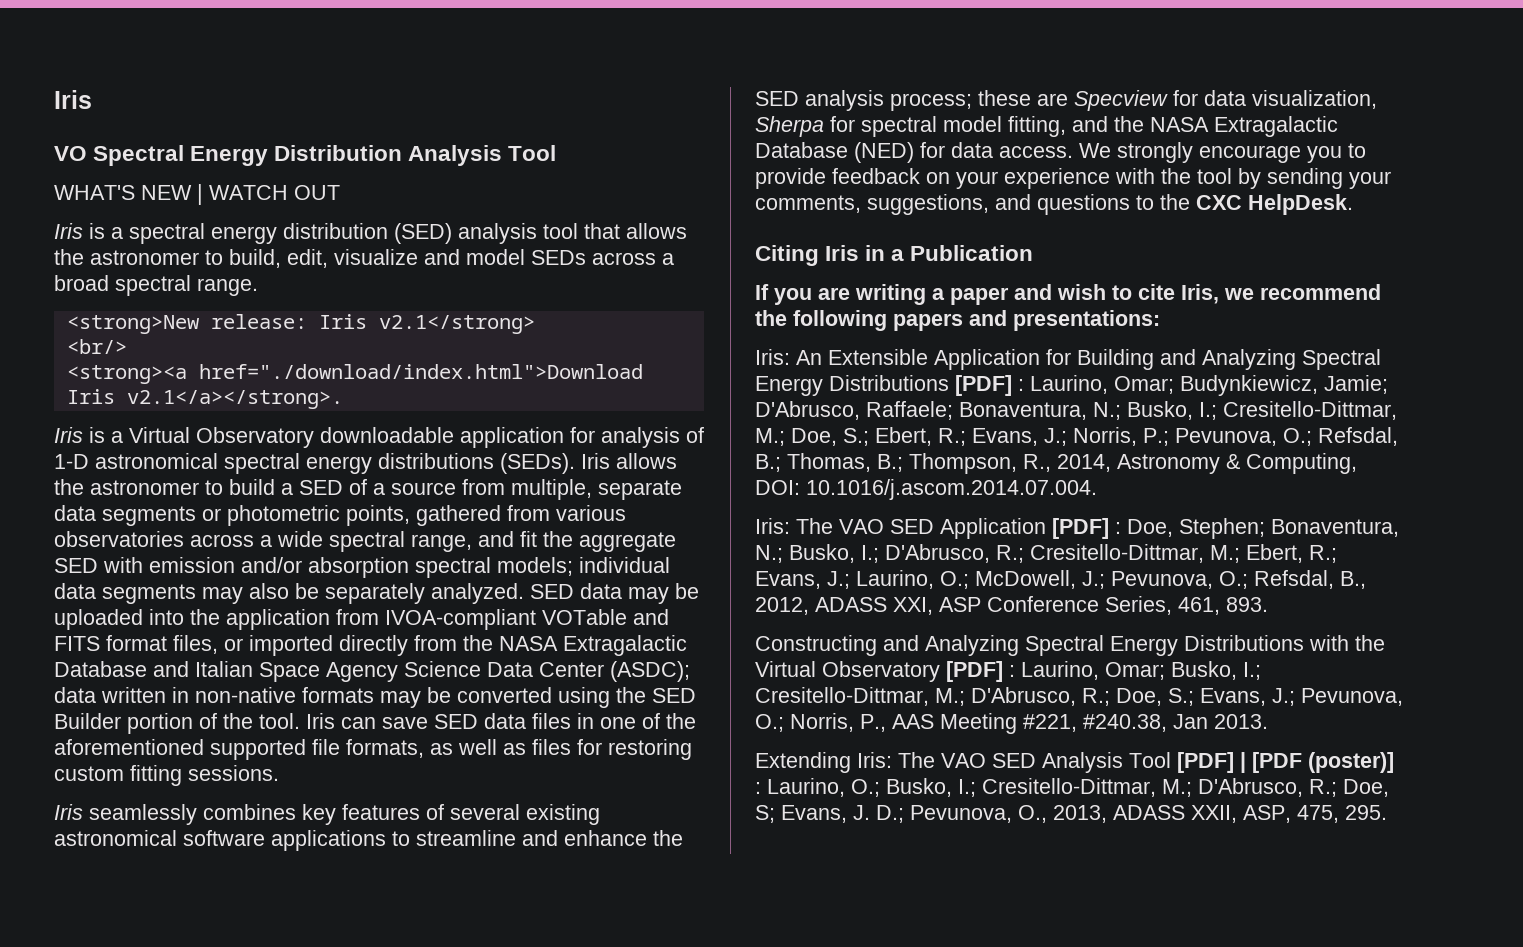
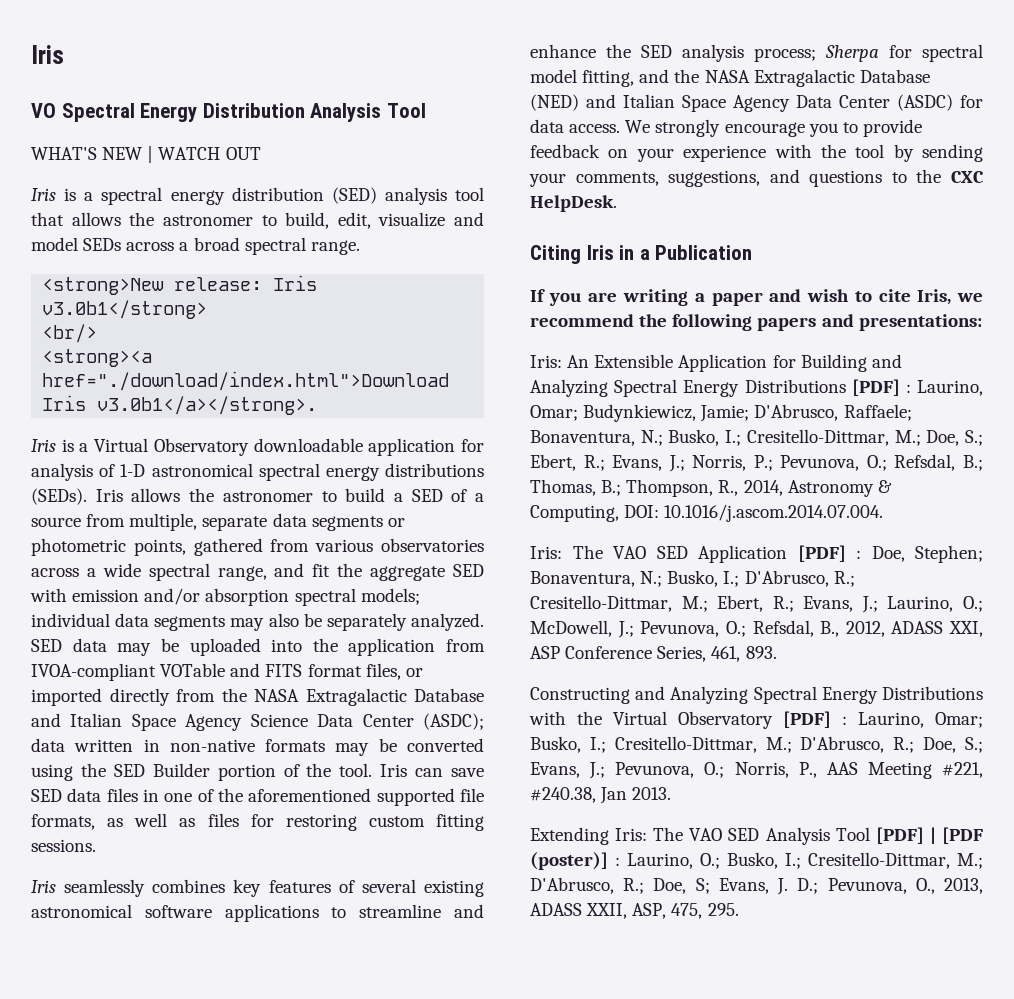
- <strong>New release: Iris v2.1</strong>
+ <strong>New release: Iris v3.0b1</strong>
- <strong><a href="./download/index.html">Download Iris v2.1</a></strong>.
+ <strong><a href="./download/index.html">Download Iris v3.0b1</a></strong>.
- Iris seamlessly combines key features of several existing astronomical software applications to streamline and enhance the SED analysis process; these are Specview for data visualization, Sherpa for spectral model fitting, and the NASA Extragalactic Database (NED) for data access.
+ Iris seamlessly combines key features of several existing astronomical software applications to streamline and enhance the SED analysis process; Sherpa for spectral model fitting, and the NASA Extragalactic Database (NED) and Italian Space Agency Data Center (ASDC) for data access.

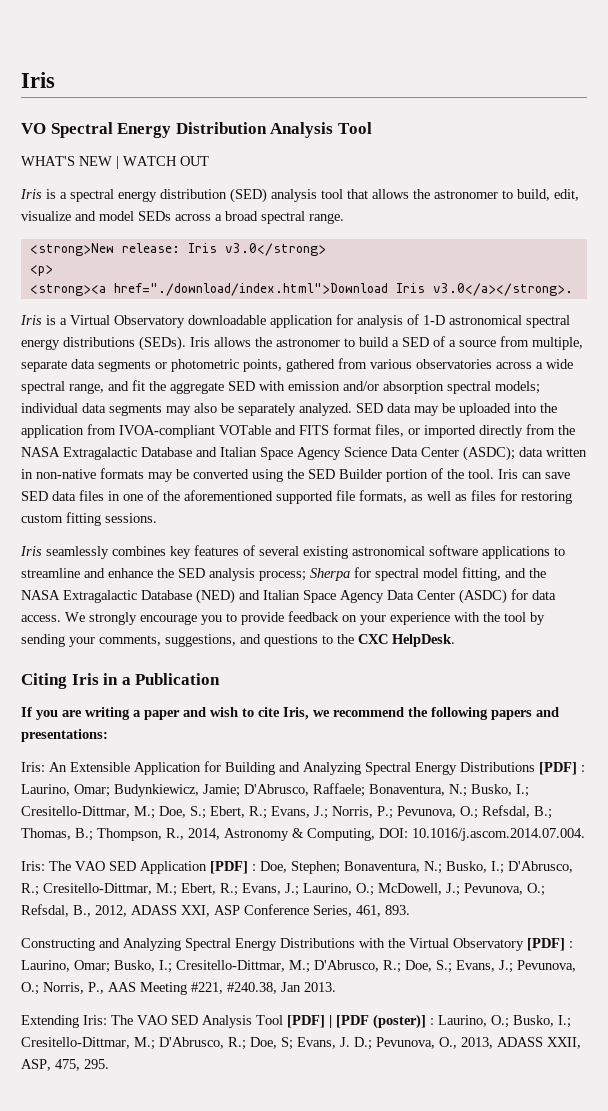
- <strong>New release: Iris v3.0b1</strong>
- <br/>
+ <strong>New release: Iris v3.0</strong>
+ <p>
- <strong><a href="./download/index.html">Download Iris v3.0b1</a></strong>.
+ <strong><a href="./download/index.html">Download Iris v3.0</a></strong>.

